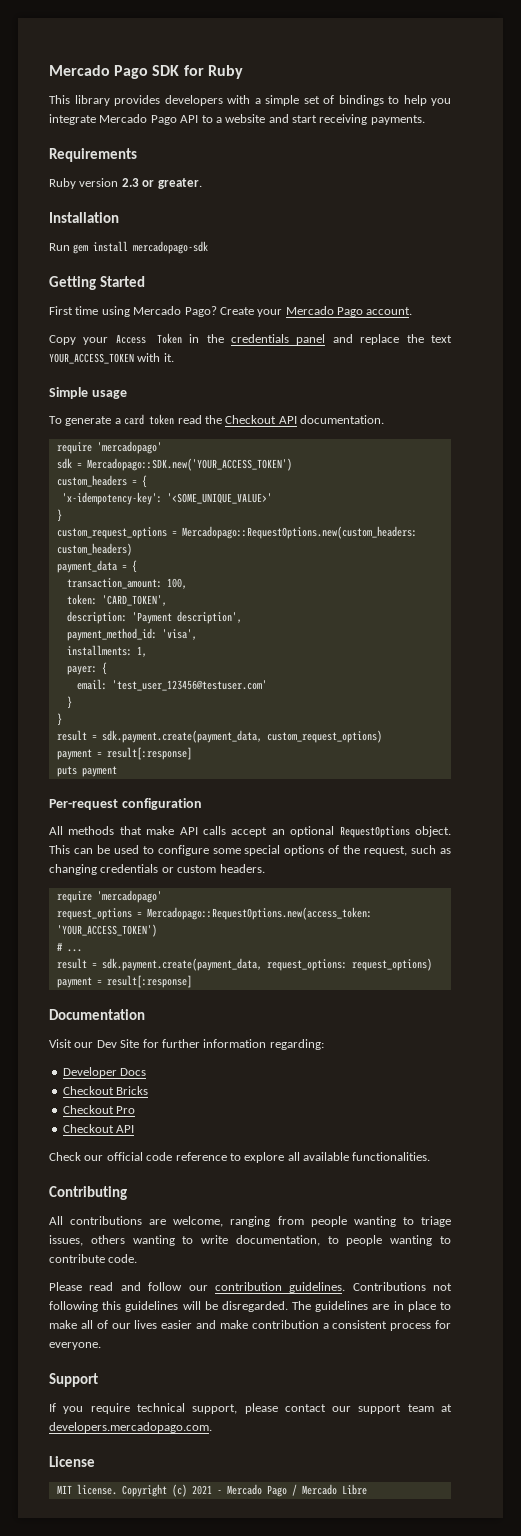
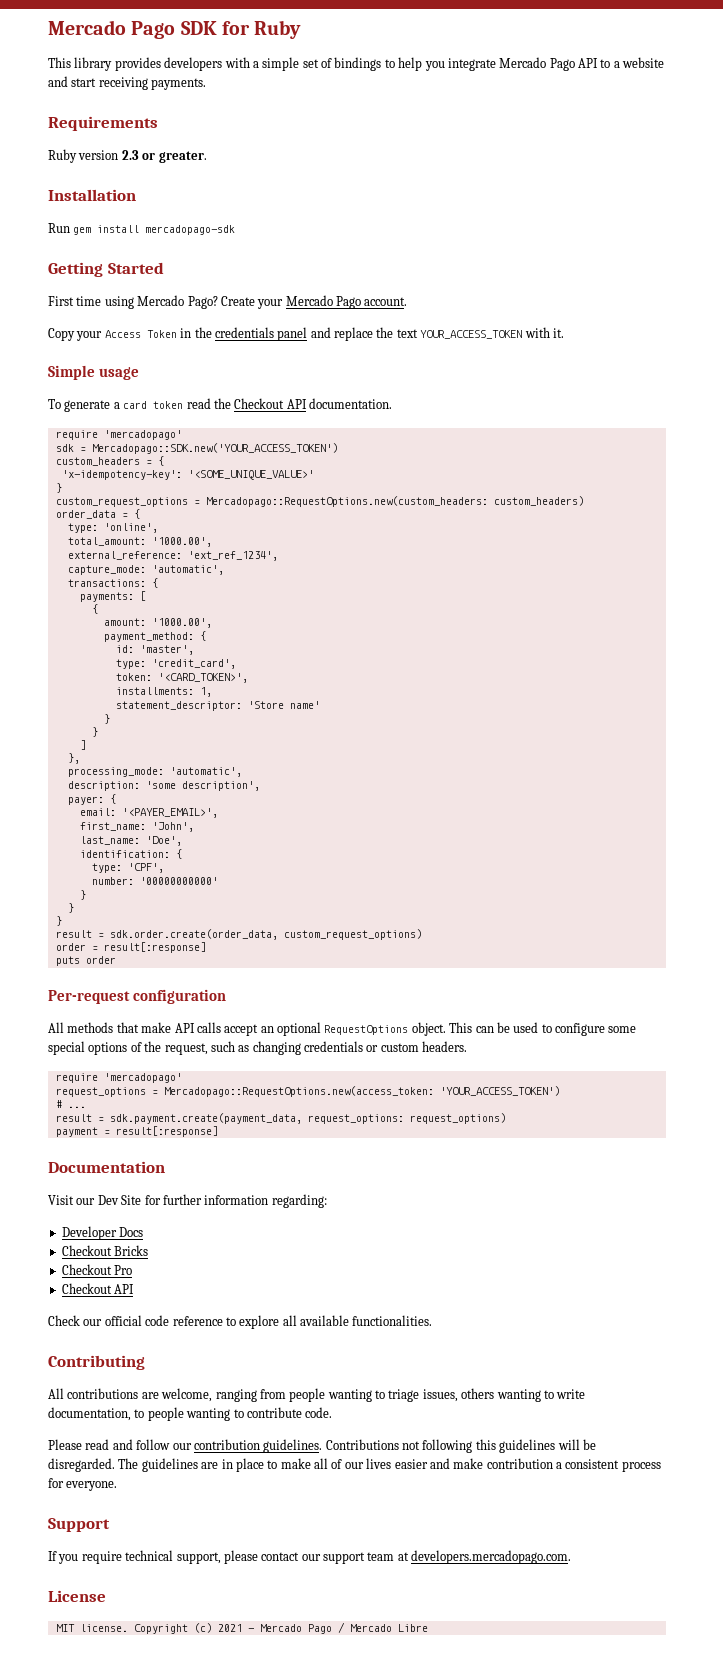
- payment_data = {
- transaction_amount: 100,
- token: 'CARD_TOKEN',
- description: 'Payment description',
- payment_method_id: 'visa',
+ order_data = {
+ type: 'online',
+ total_amount: '1000.00',
+ external_reference: 'ext_ref_1234',
+ capture_mode: 'automatic',
+ transactions: {
+ payments: [
+ {
+ amount: '1000.00',
+ payment_method: {
+ id: 'master',
+ type: 'credit_card',
+ token: '<CARD_TOKEN>',
  installments: 1,
+ statement_descriptor: 'Store name'
+ }
+ }
+ ]
+ },
+ processing_mode: 'automatic',
+ description: 'some description',
  payer: {
- email: 'test_user_123456@testuser.com'
+ email: '<PAYER_EMAIL>',
+ first_name: 'John',
+ last_name: 'Doe',
+ identification: {
+ type: 'CPF',
+ number: '00000000000'
+ }
- result = sdk.payment.create(payment_data, custom_request_options)
- payment = result[:response]
+ result = sdk.order.create(order_data, custom_request_options)
+ order = result[:response]
- puts payment
+ puts order

